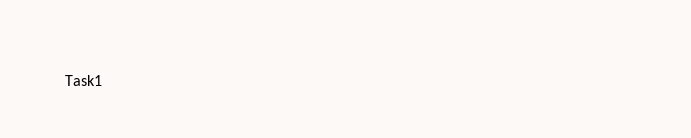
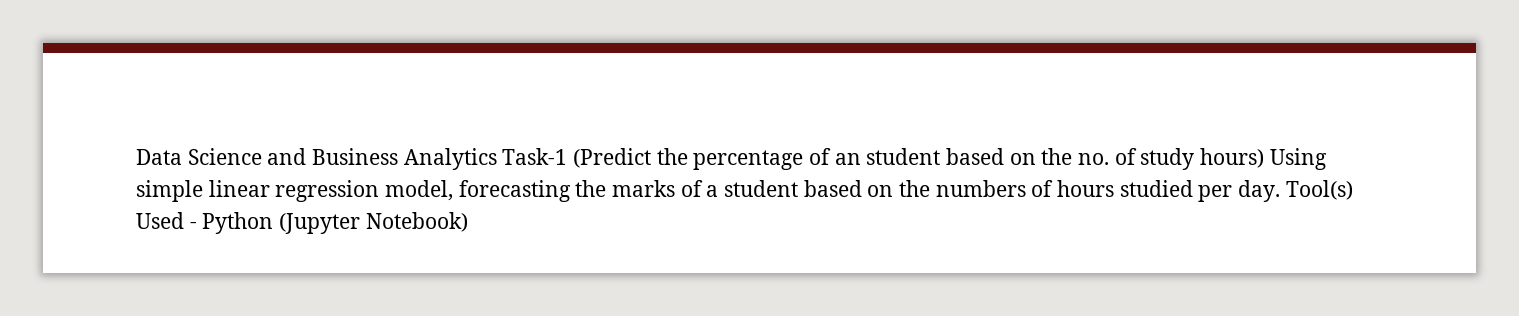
- Task1
+ Data Science and Business Analytics Task-1 (Predict the percentage of an student based on the no. of study hours) Using simple linear regression model, forecasting the marks of a student based on the numbers of hours studied per day. Tool(s) Used - Python (Jupyter Notebook)

